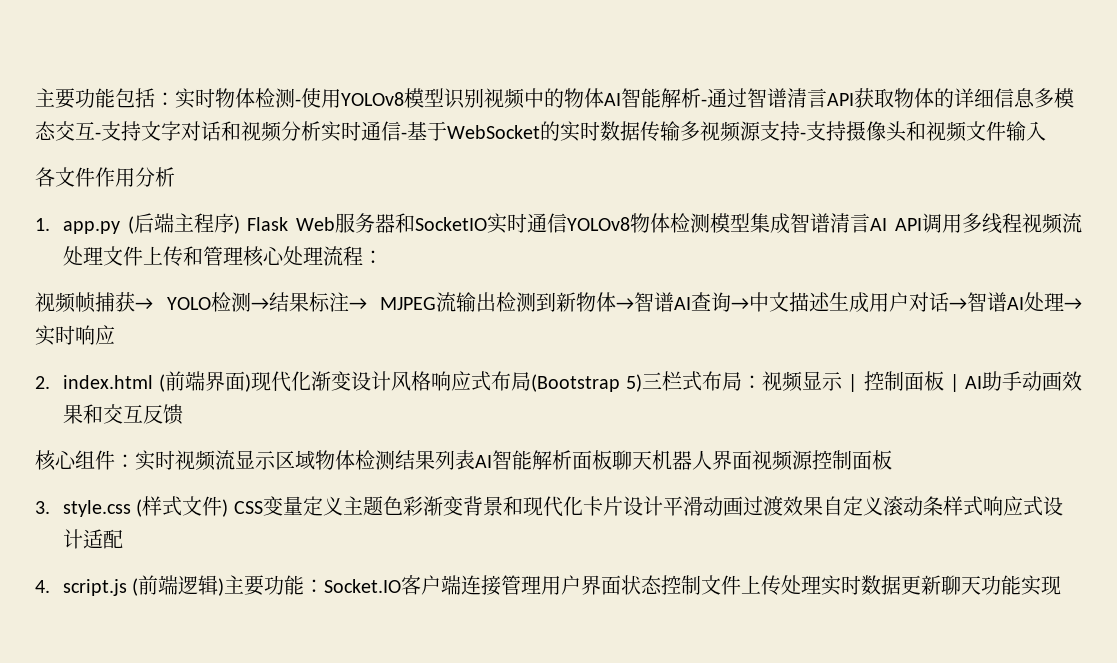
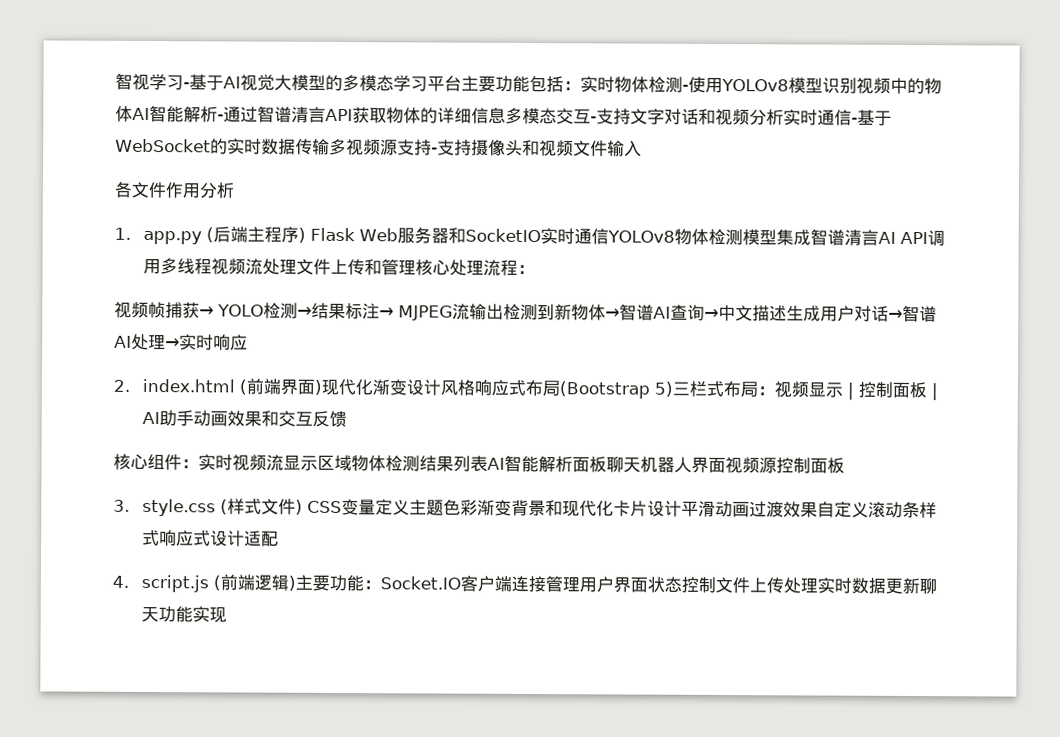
- 主要功能包括：实时物体检测-使用YOLOv8模型识别视频中的物体AI智能解析-通过智谱清言API获取物体的详细信息多模态交互-支持文字对话和视频分析实时通信-基于WebSocket的实时数据传输多视频源支持-支持摄像头和视频文件输入
+ 智视学习-基于AI视觉大模型的多模态学习平台主要功能包括：实时物体检测-使用YOLOv8模型识别视频中的物体AI智能解析-通过智谱清言API获取物体的详细信息多模态交互-支持文字对话和视频分析实时通信-基于WebSocket的实时数据传输多视频源支持-支持摄像头和视频文件输入

